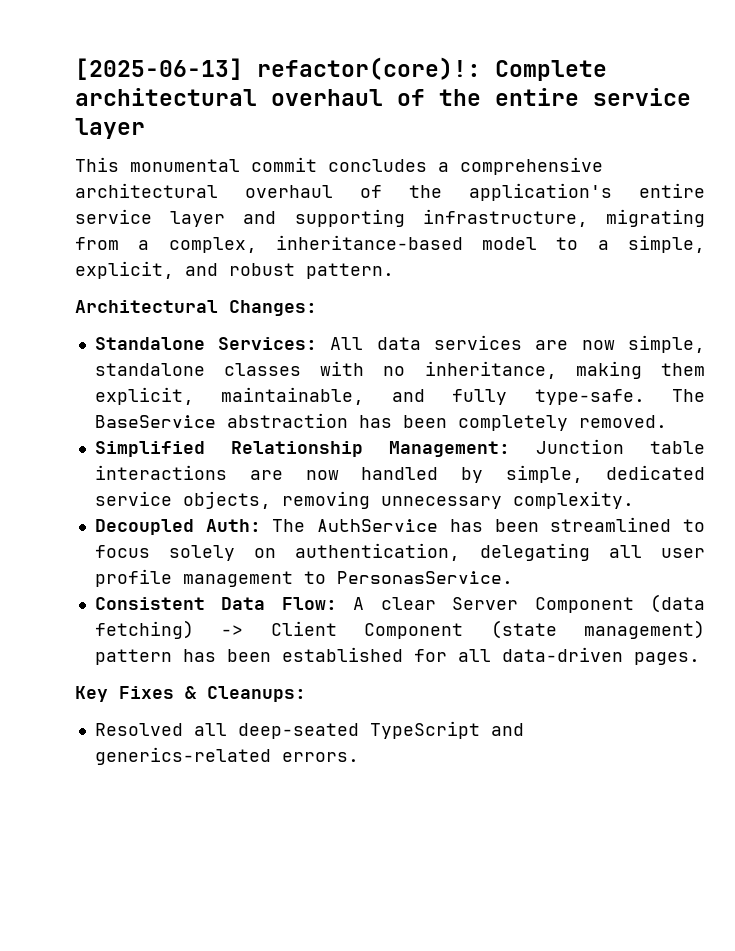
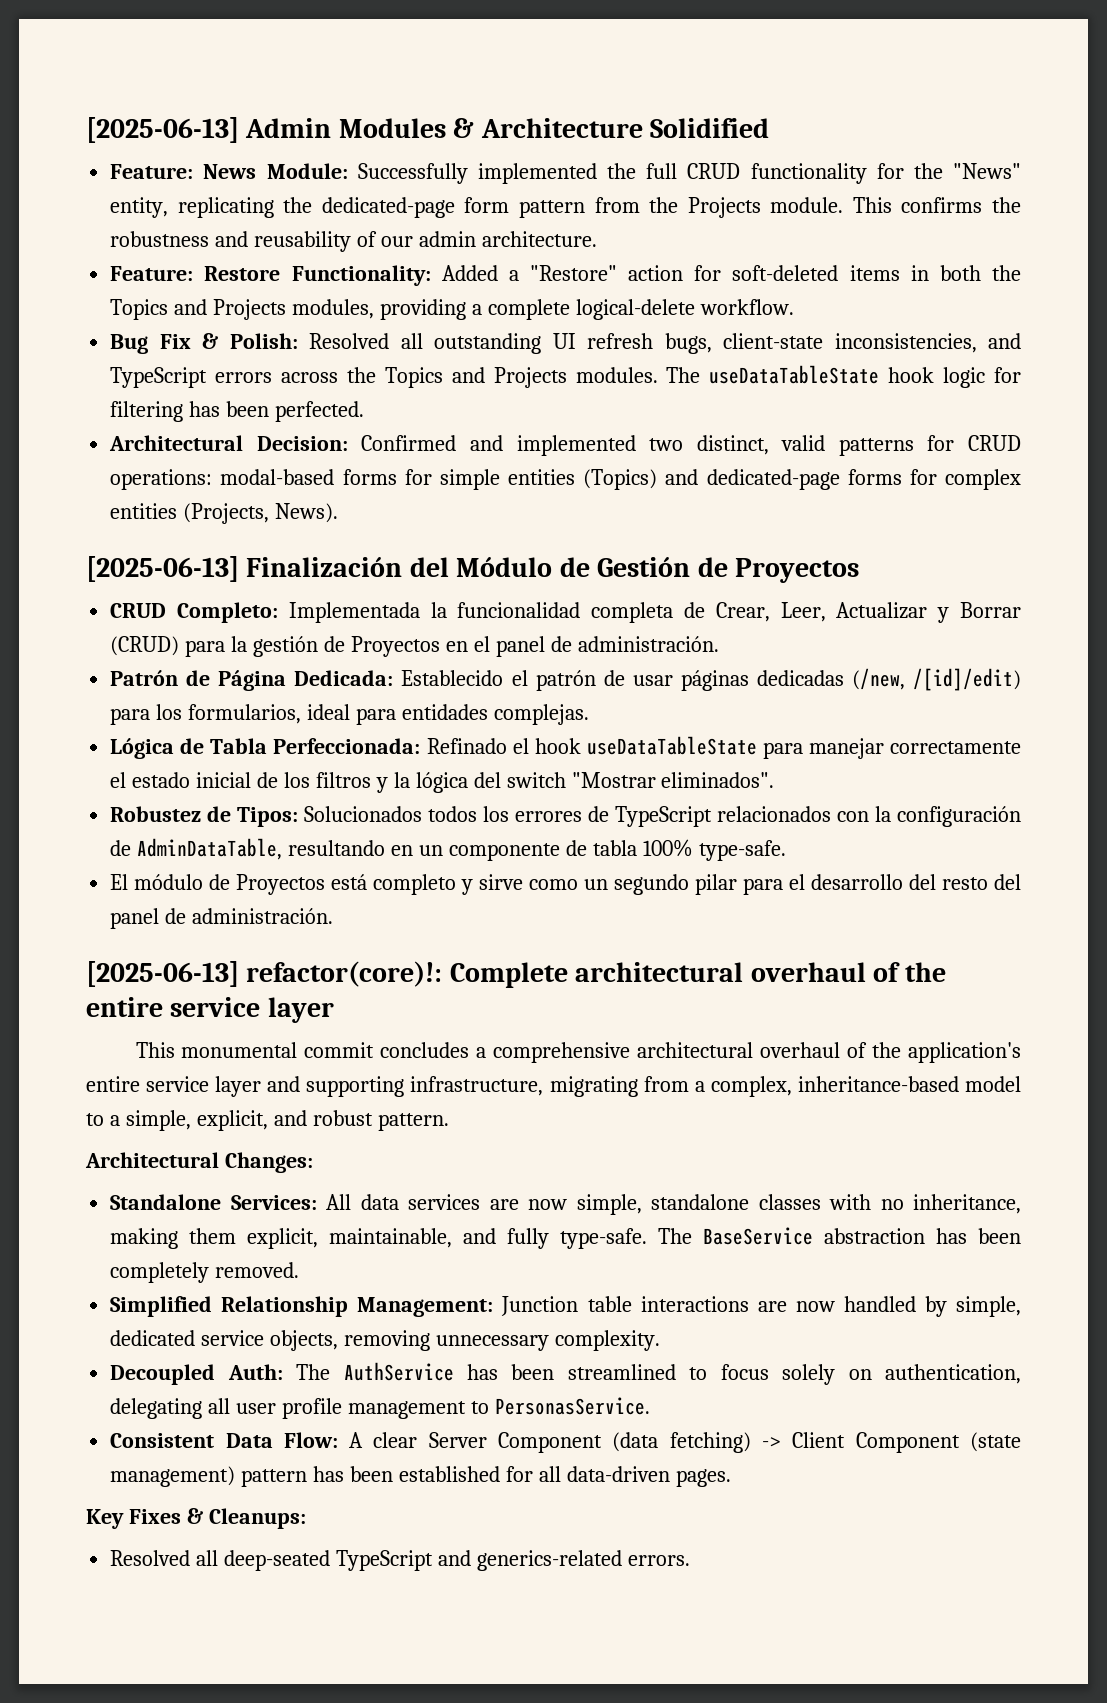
+ [2025-06-13] Admin Modules & Architecture Solidified
+ Feature: News Module: Successfully implemented the full CRUD functionality for the "News" entity, replicating the dedicated-page form pattern from the Projects module. This confirms the robustness and reusability of our admin architecture.
+ Feature: Restore Functionality: Added a "Restore" action for soft-deleted items in both the Topics and Projects modules, providing a complete logical-delete workflow.
+ Bug Fix & Polish: Resolved all outstanding UI refresh bugs, client-state inconsistencies, and TypeScript errors across the Topics and Projects modules. The useDataTableState hook logic for filtering has been perfected.
+ Architectural Decision: Confirmed and implemented two distinct, valid patterns for CRUD operations: modal-based forms for simple entities (Topics) and dedicated-page forms for complex entities (Projects, News).
+ [2025-06-13] Finalización del Módulo de Gestión de Proyectos
+ CRUD Completo: Implementada la funcionalidad completa de Crear, Leer, Actualizar y Borrar (CRUD) para la gestión de Proyectos en el panel de administración.
+ Patrón de Página Dedicada: Establecido el patrón de usar páginas dedicadas (/new, /[id]/edit) para los formularios, ideal para entidades complejas.
+ Lógica de Tabla Perfeccionada: Refinado el hook useDataTableState para manejar correctamente el estado inicial de los filtros y la lógica del switch "Mostrar eliminados".
+ Robustez de Tipos: Solucionados todos los errores de TypeScript relacionados con la configuración de AdminDataTable, resultando en un componente de tabla 100% type-safe.
+ El módulo de Proyectos está completo y sirve como un segundo pilar para el desarrollo del resto del panel de administración.

